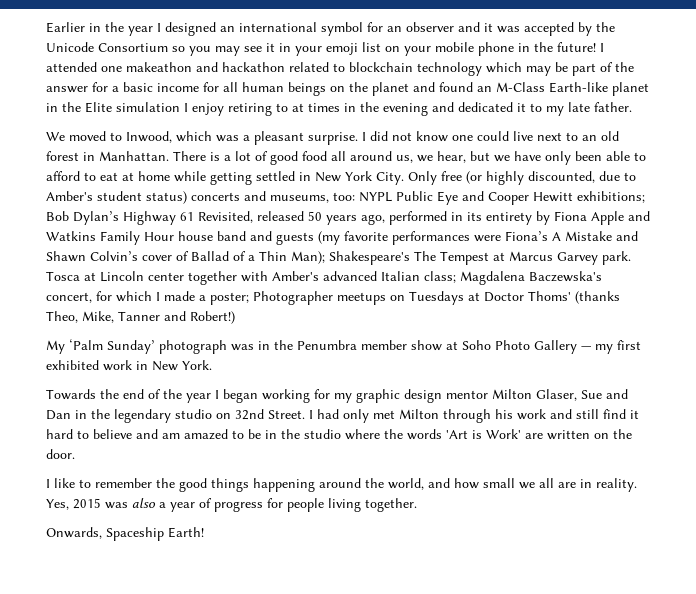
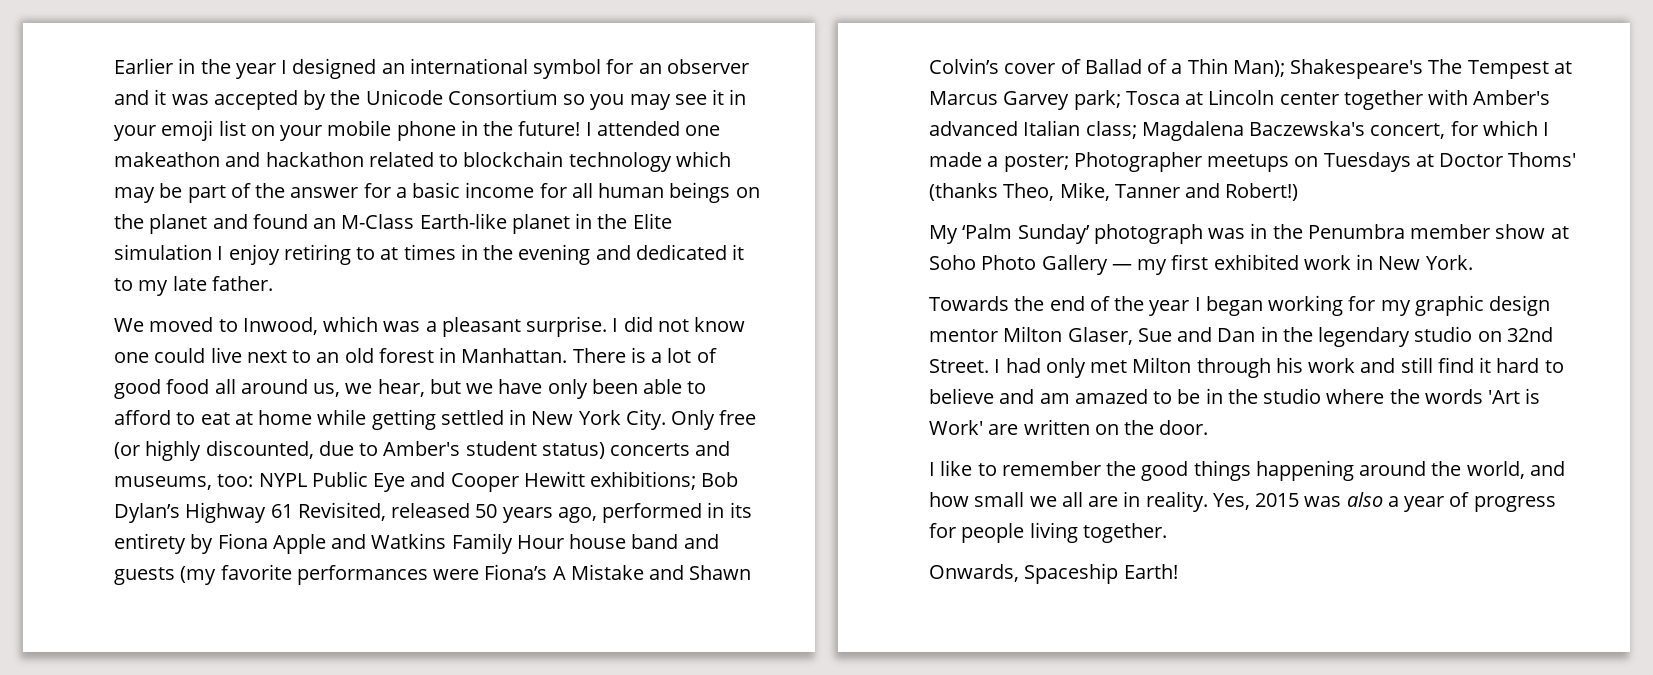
- Shakespeare's The Tempest at Marcus Garvey park.
+ Shakespeare's The Tempest at Marcus Garvey park;

